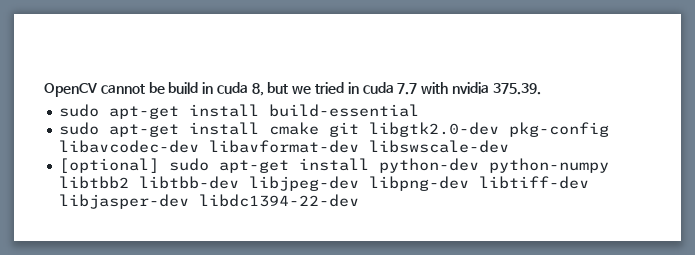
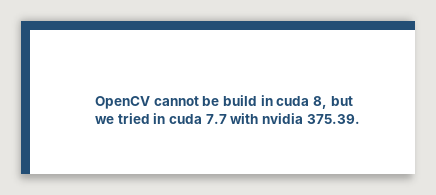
- sudo apt-get install build-essential
- sudo apt-get install cmake git libgtk2.0-dev pkg-config libavcodec-dev libavformat-dev libswscale-dev
- [optional] sudo apt-get install python-dev python-numpy libtbb2 libtbb-dev libjpeg-dev libpng-dev libtiff-dev libjasper-dev libdc1394-22-dev

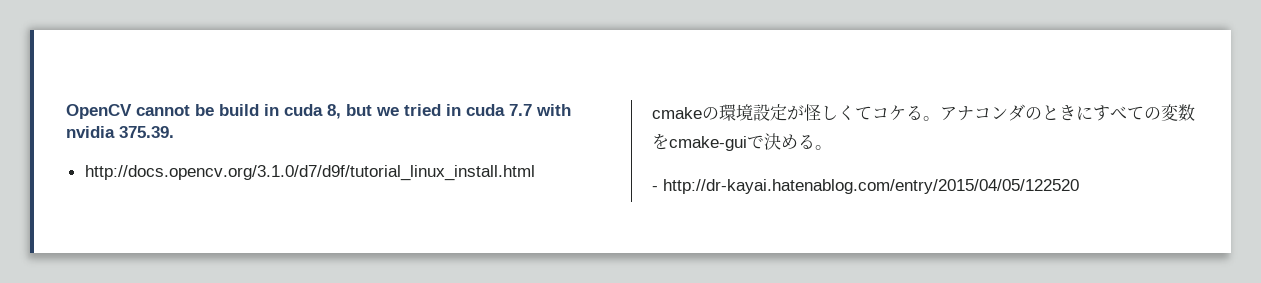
+ http://docs.opencv.org/3.1.0/d7/d9f/tutorial_linux_install.html
+ cmakeの環境設定が怪しくてコケる。アナコンダのときにすべての変数をcmake-guiで決める。
+ - http://dr-kayai.hatenablog.com/entry/2015/04/05/122520

